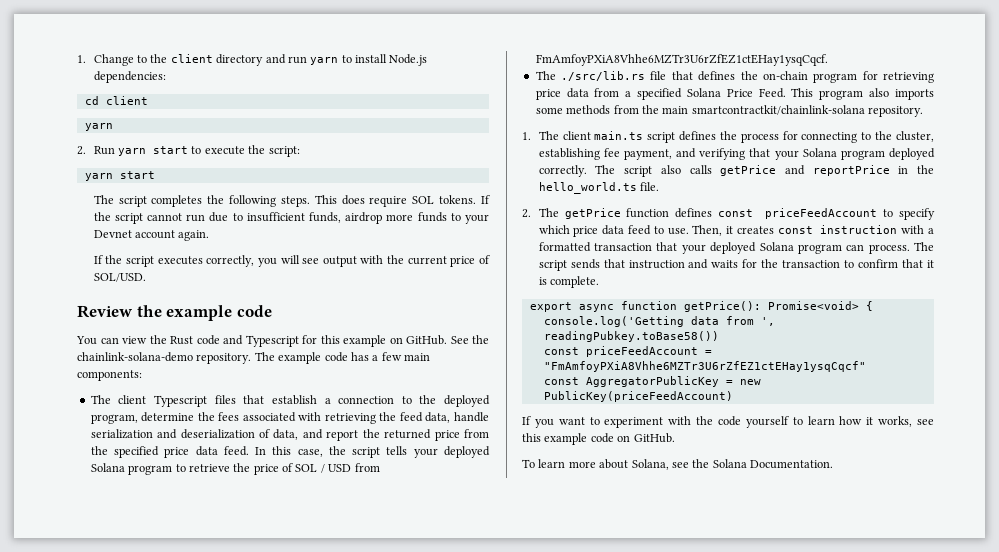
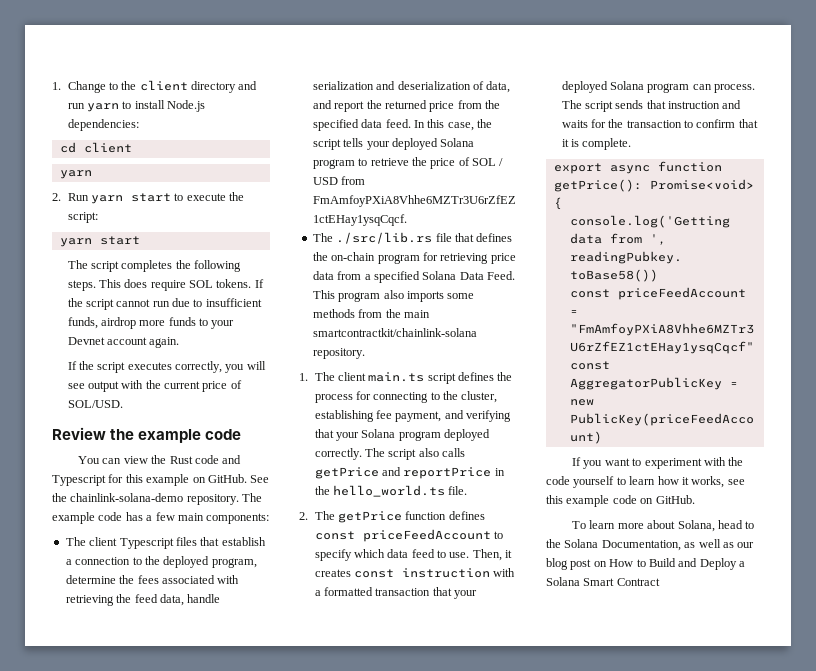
- The client Typescript files that establish a connection to the deployed program, determine the fees associated with retrieving the feed data, handle serialization and deserialization of data, and report the returned price from the specified price data feed.
+ The client Typescript files that establish a connection to the deployed program, determine the fees associated with retrieving the feed data, handle serialization and deserialization of data, and report the returned price from the specified data feed.
- The ./src/lib.rs file that defines the on-chain program for retrieving price data from a specified Solana Price Feed.
+ The ./src/lib.rs file that defines the on-chain program for retrieving price data from a specified Solana Data Feed.
- 2. The getPrice function defines const priceFeedAccount to specify which price data feed to use.
+ 2. The getPrice function defines const priceFeedAccount to specify which data feed to use.
- To learn more about Solana, see the Solana Documentation.
+ To learn more about Solana, head to the Solana Documentation, as well as our blog post on How to Build and Deploy a Solana Smart Contract

